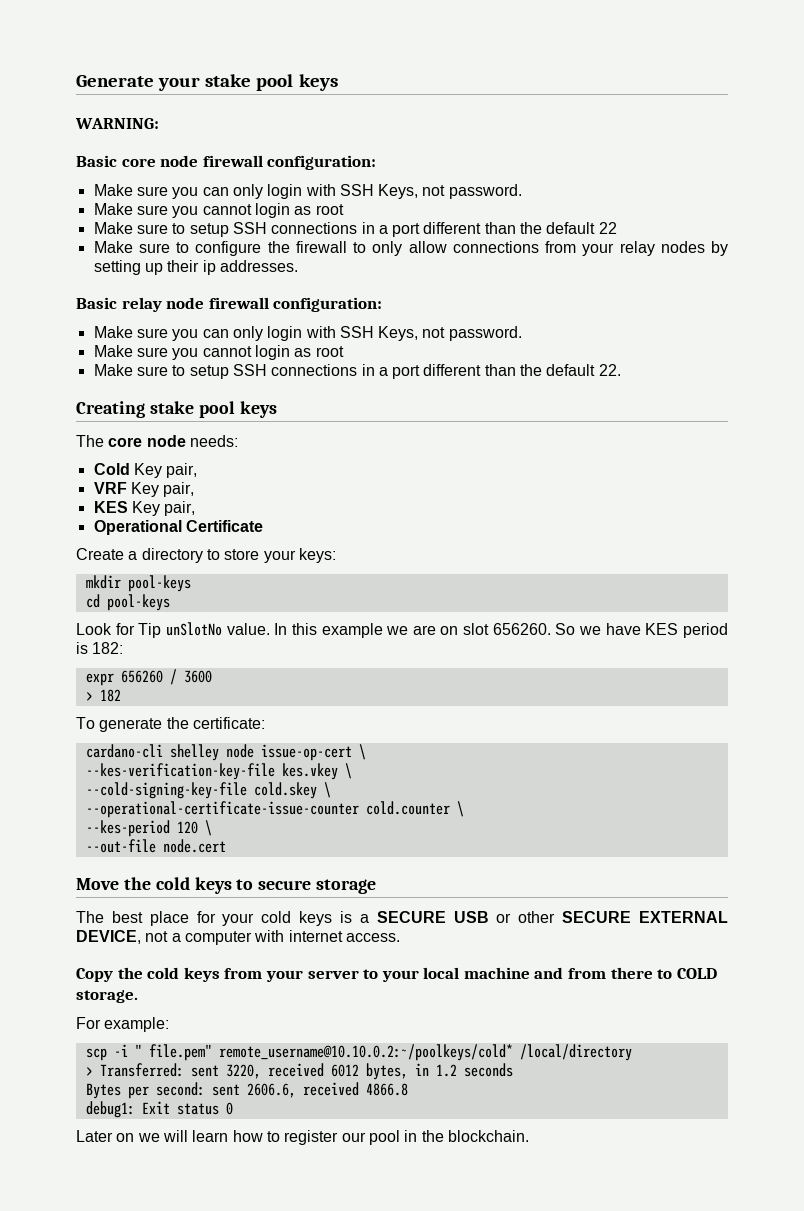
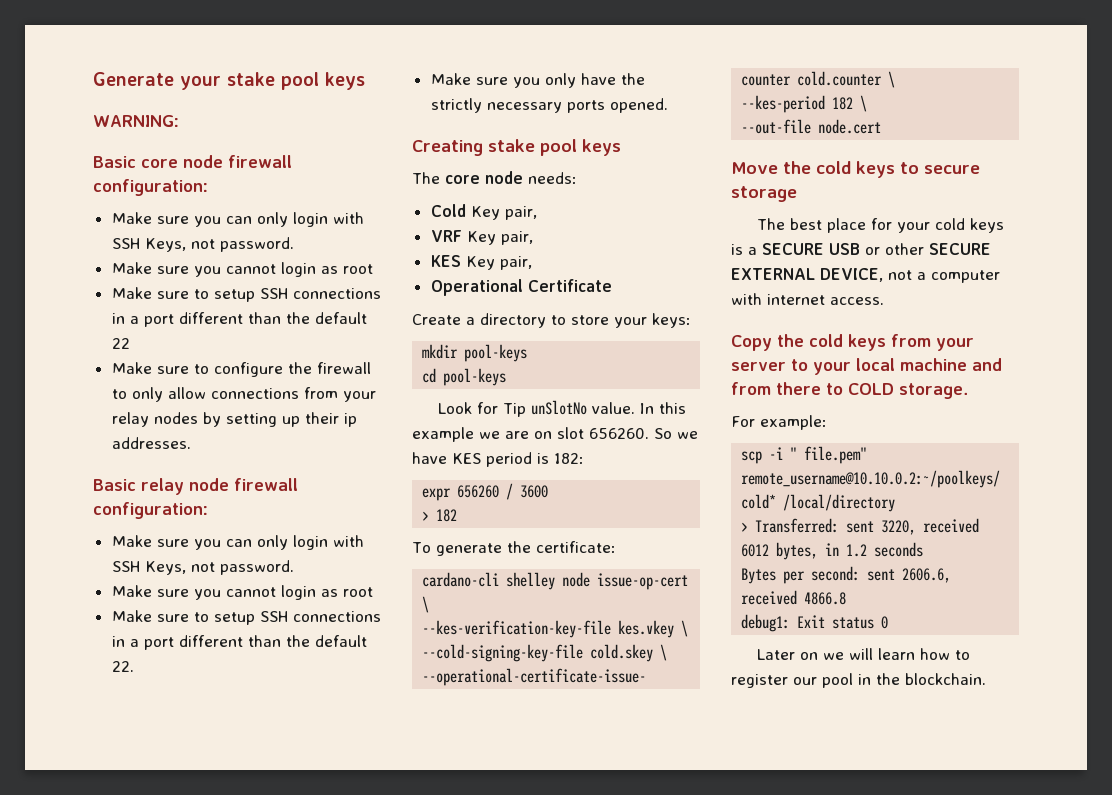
+ Make sure you only have the strictly necessary ports opened.
- --kes-period 120 \
+ --kes-period 182 \

